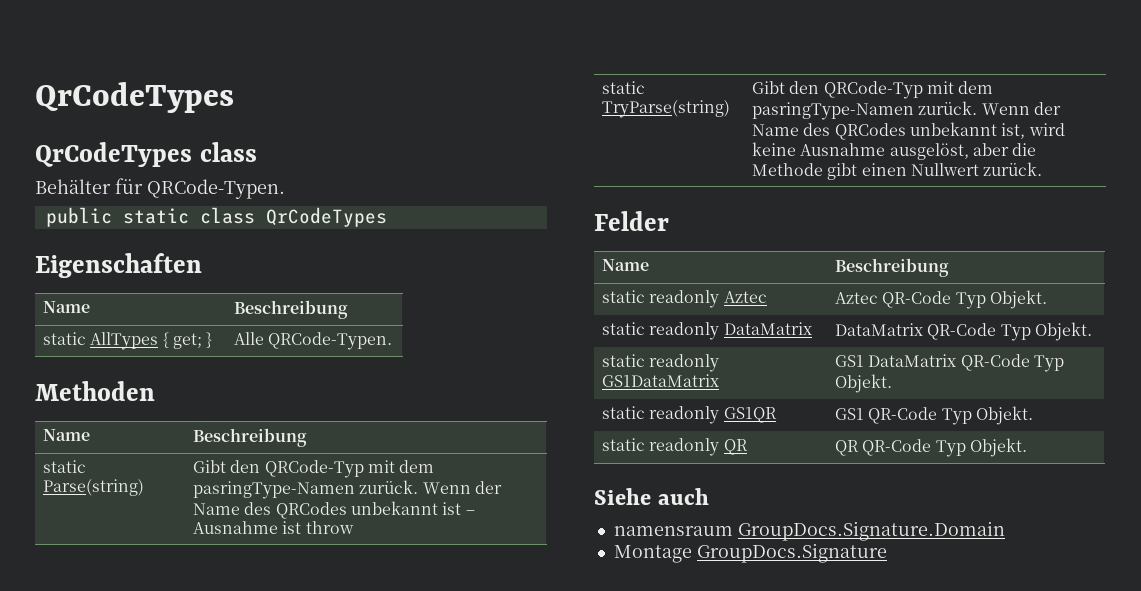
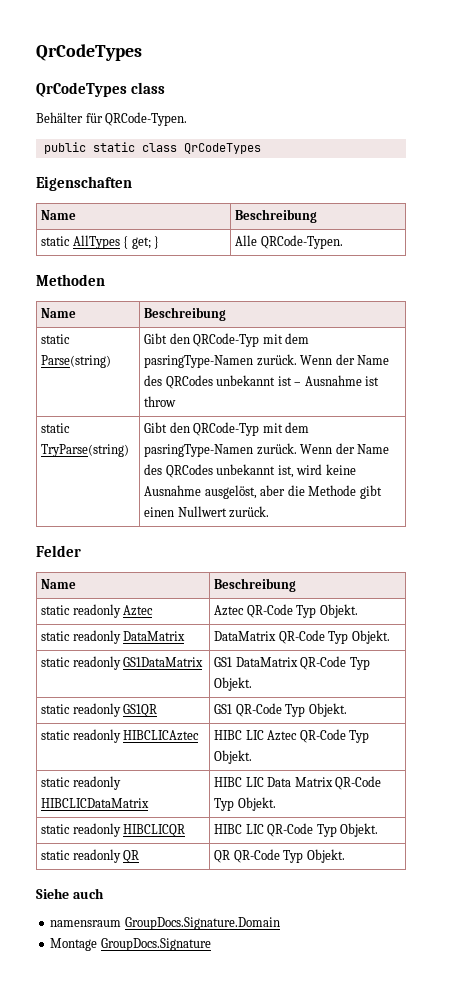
+ static readonly HIBCLICAztec | HIBC LIC Aztec QR-Code Typ Objekt.
+ static readonly HIBCLICDataMatrix | HIBC LIC Data Matrix QR-Code Typ Objekt.
+ static readonly HIBCLICQR | HIBC LIC QR-Code Typ Objekt.

